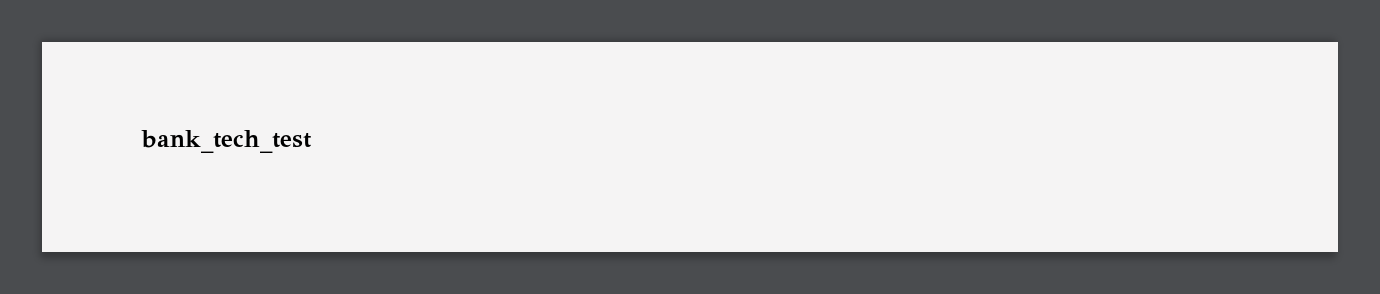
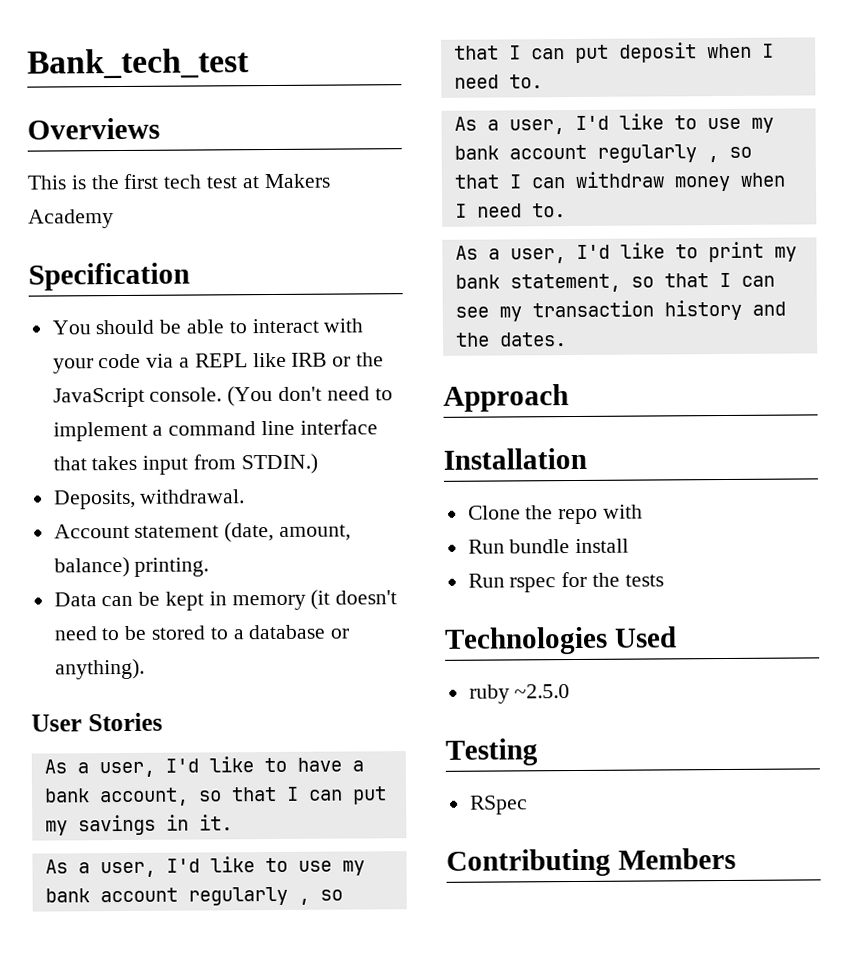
- bank_tech_test
+ Bank_tech_test
+ Overviews
+ This is the first tech test at Makers Academy
+ Specification
+ You should be able to interact with your code via a REPL like IRB or the JavaScript console. (You don't need to implement a command line interface that takes input from STDIN.)
+ Deposits, withdrawal.
+ Account statement (date, amount, balance) printing.
+ Data can be kept in memory (it doesn't need to be stored to a database or anything).
+ User Stories
+ As a user, I'd like to have a bank account, so that I can put my savings in it.
+ As a user, I'd like to use my bank account regularly , so that I can put deposit when I need to.
+ As a user, I'd like to use my bank account regularly , so that I can withdraw money when I need to.
+ As a user, I'd like to print my bank statement, so that I can see my transaction history and the dates.
+ Approach
+ Installation
+ Clone the repo with
+ Run bundle install
+ Run rspec for the tests
+ Technologies Used
+ ruby ~2.5.0
+ Testing
+ RSpec
+ Contributing Members

